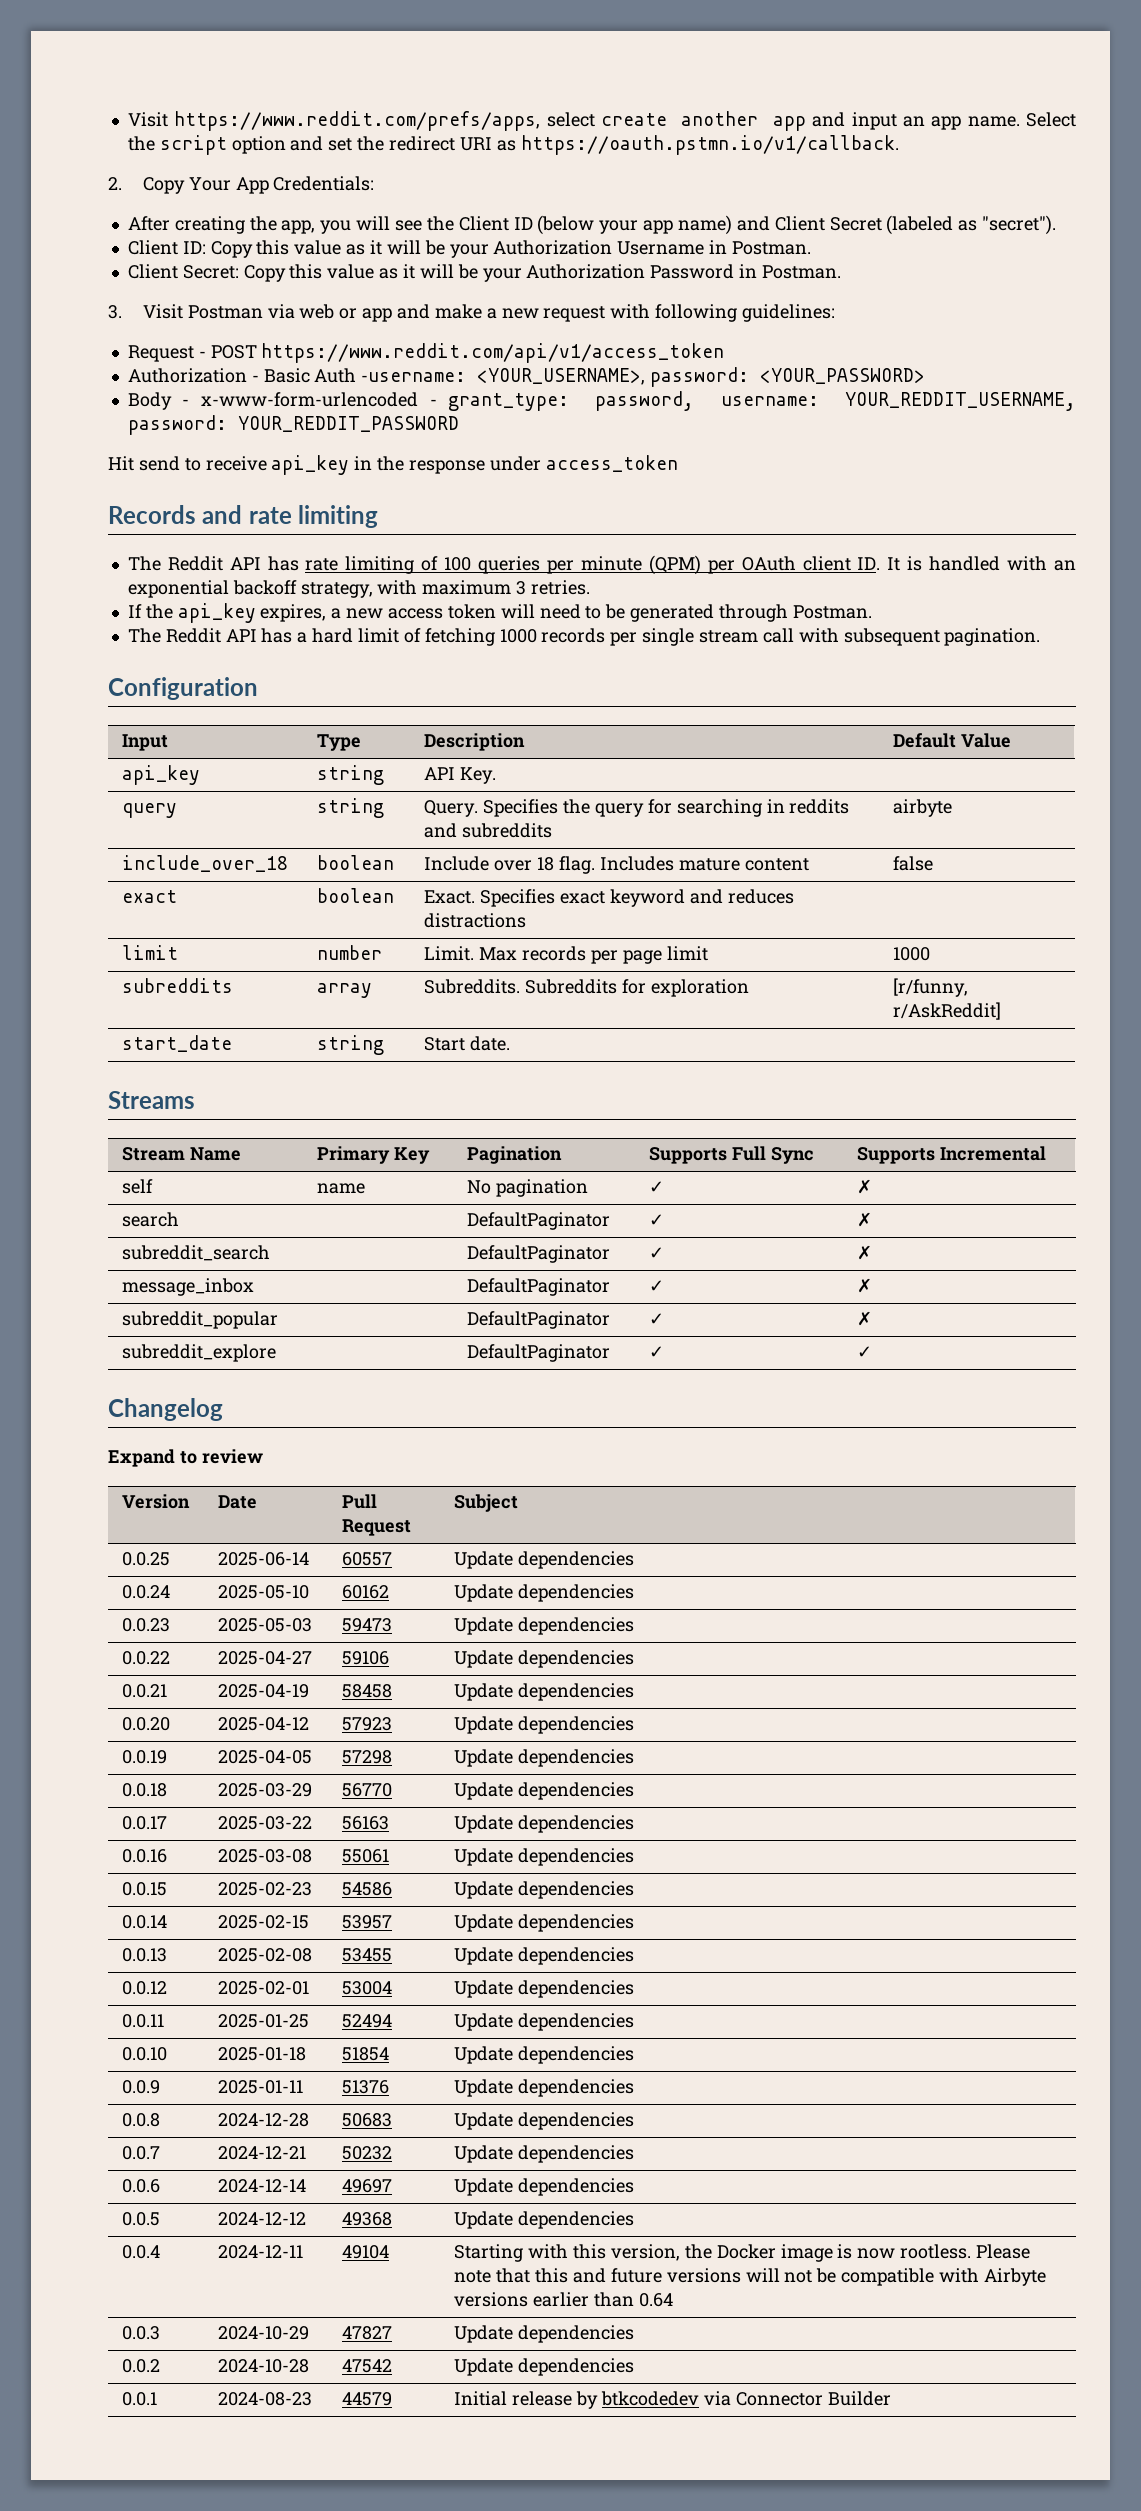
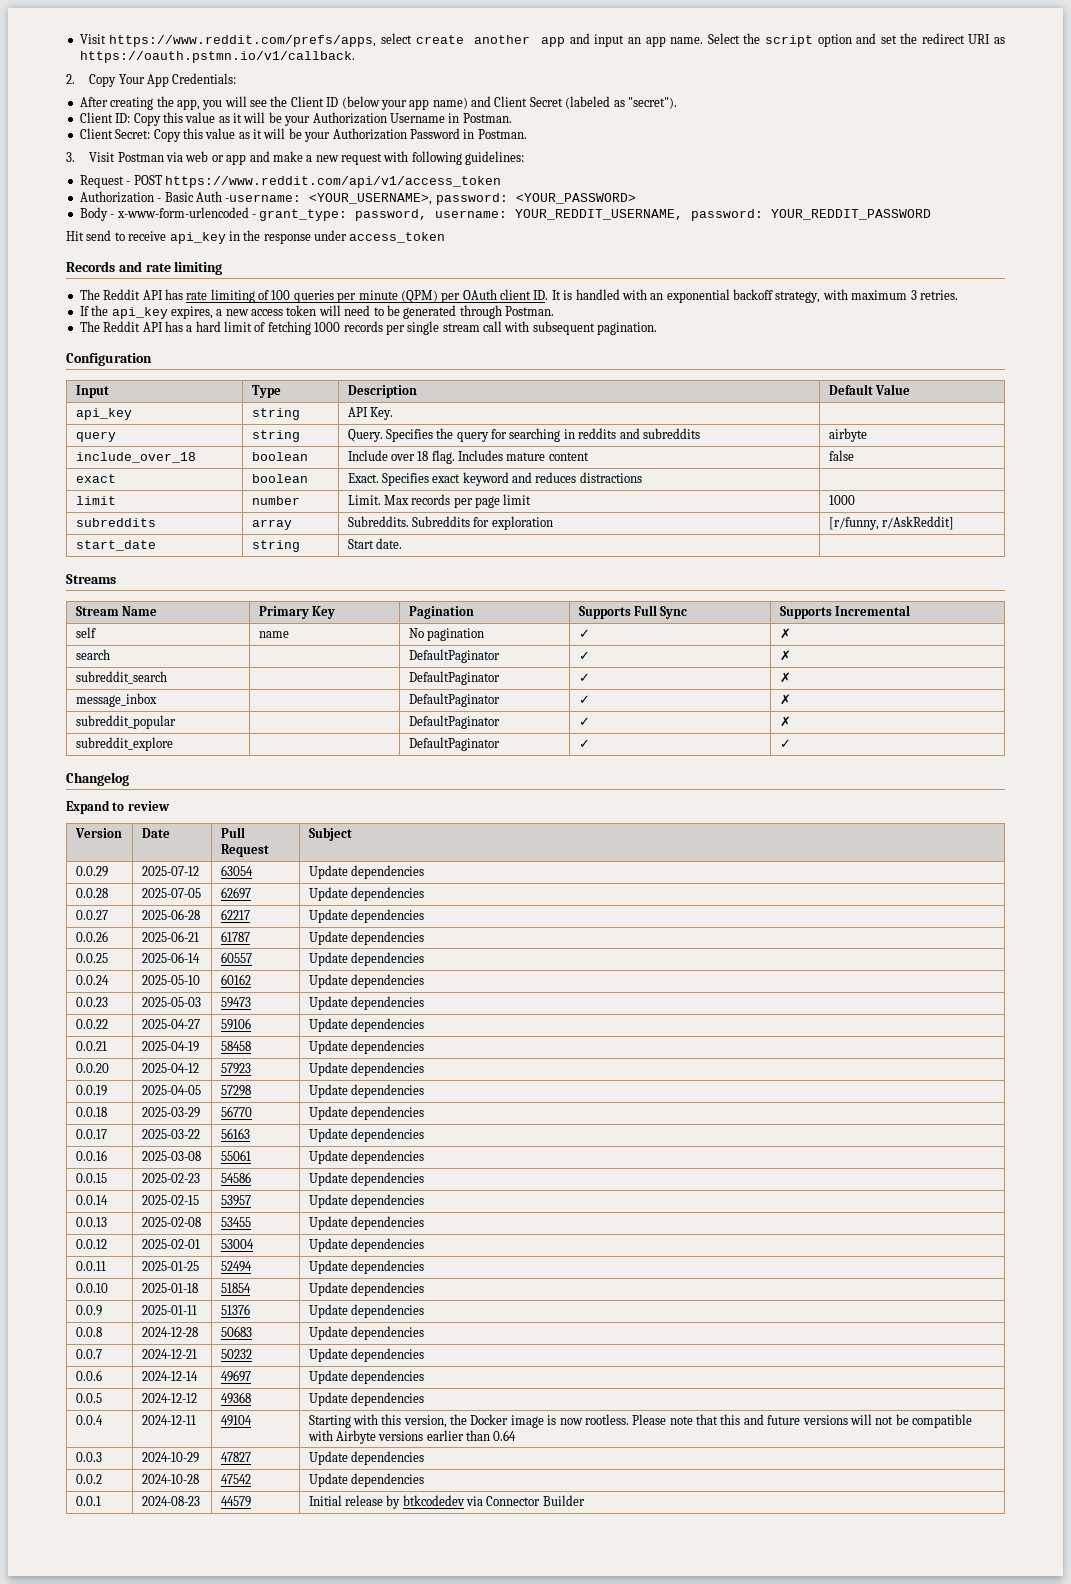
+ 0.0.29 | 2025-07-12 | 63054 | Update dependencies
+ 0.0.28 | 2025-07-05 | 62697 | Update dependencies
+ 0.0.27 | 2025-06-28 | 62217 | Update dependencies
+ 0.0.26 | 2025-06-21 | 61787 | Update dependencies

